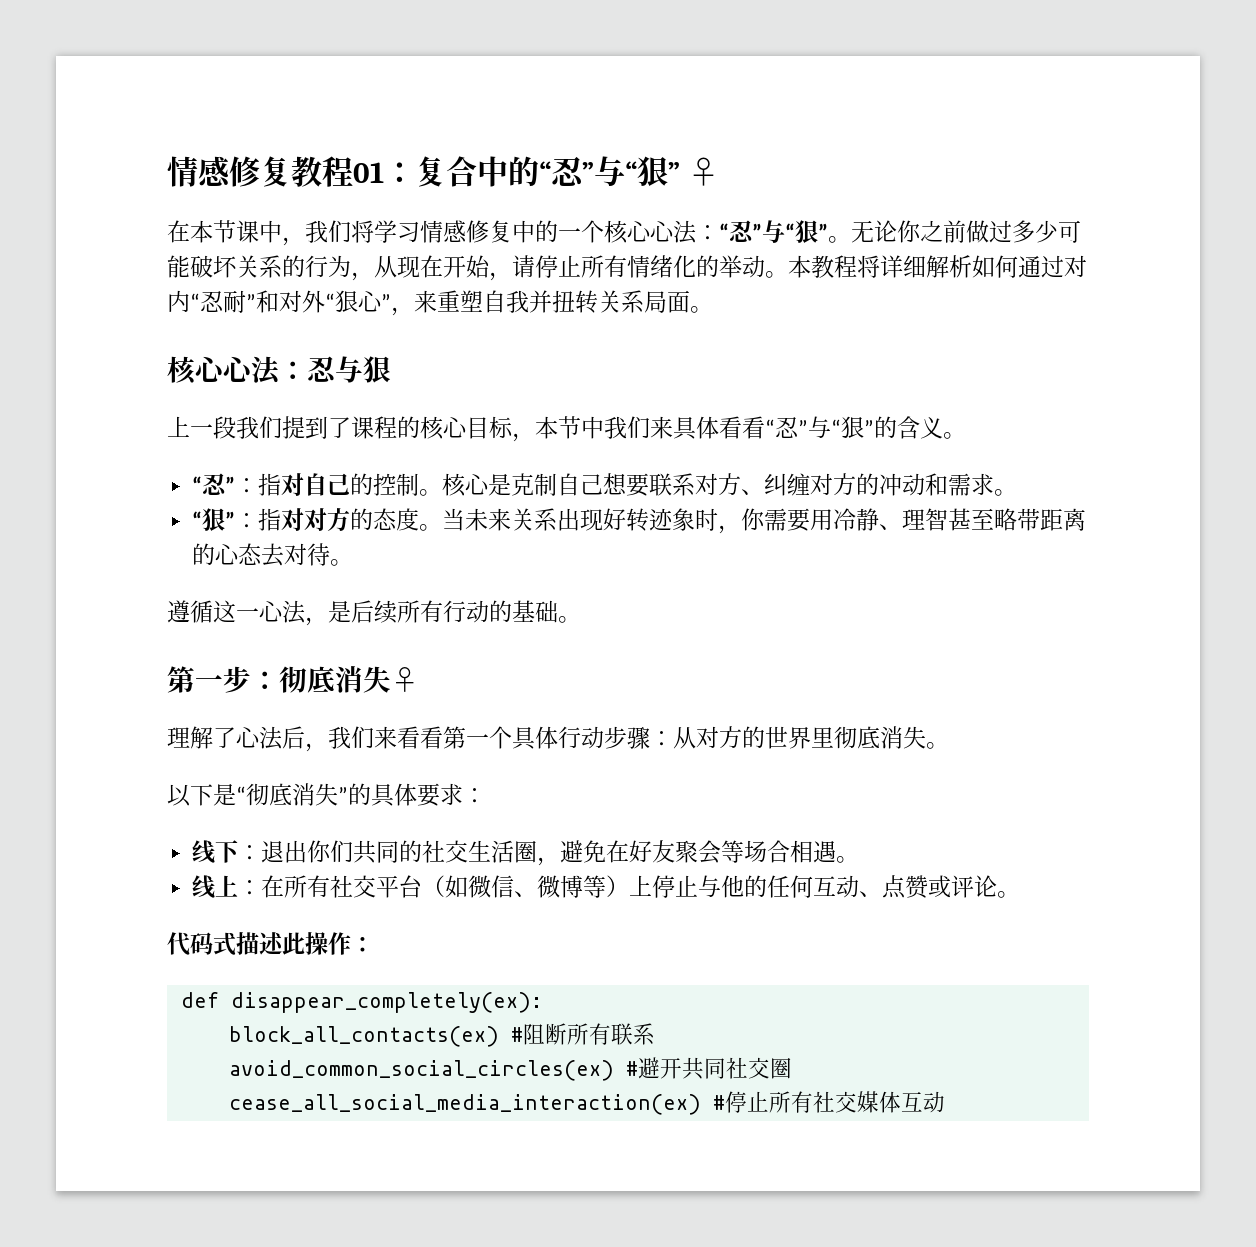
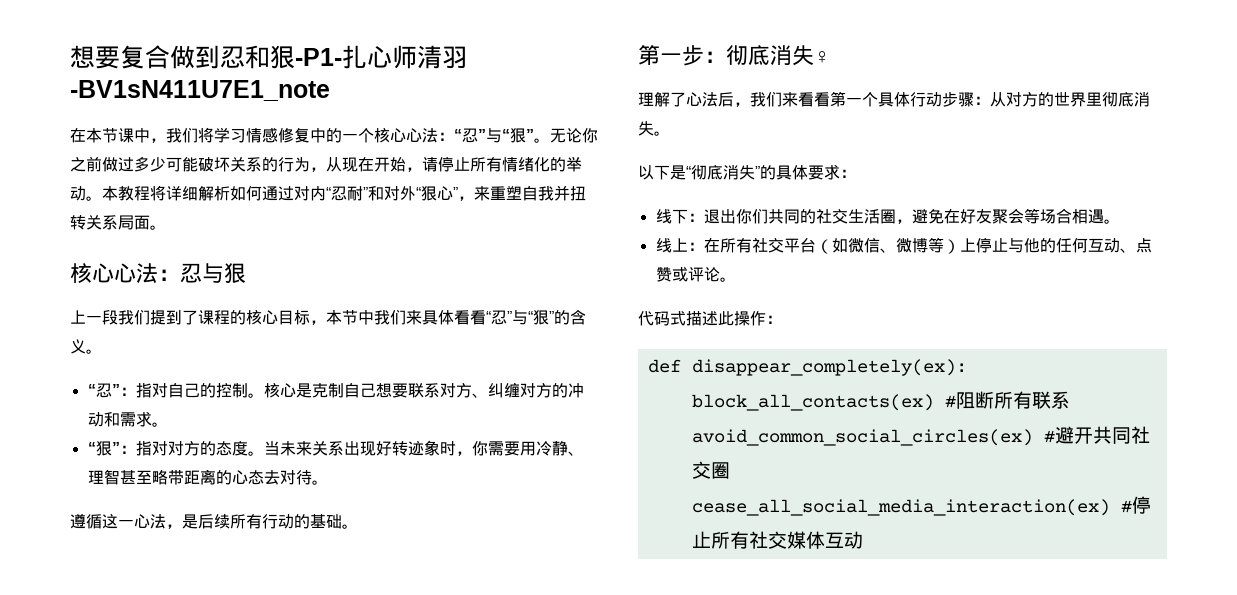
- 情感修复教程01：复合中的“忍”与“狠” ♀
+ 想要复合做到忍和狠-P1-扎心师清羽-BV1sN411U7E1_note

